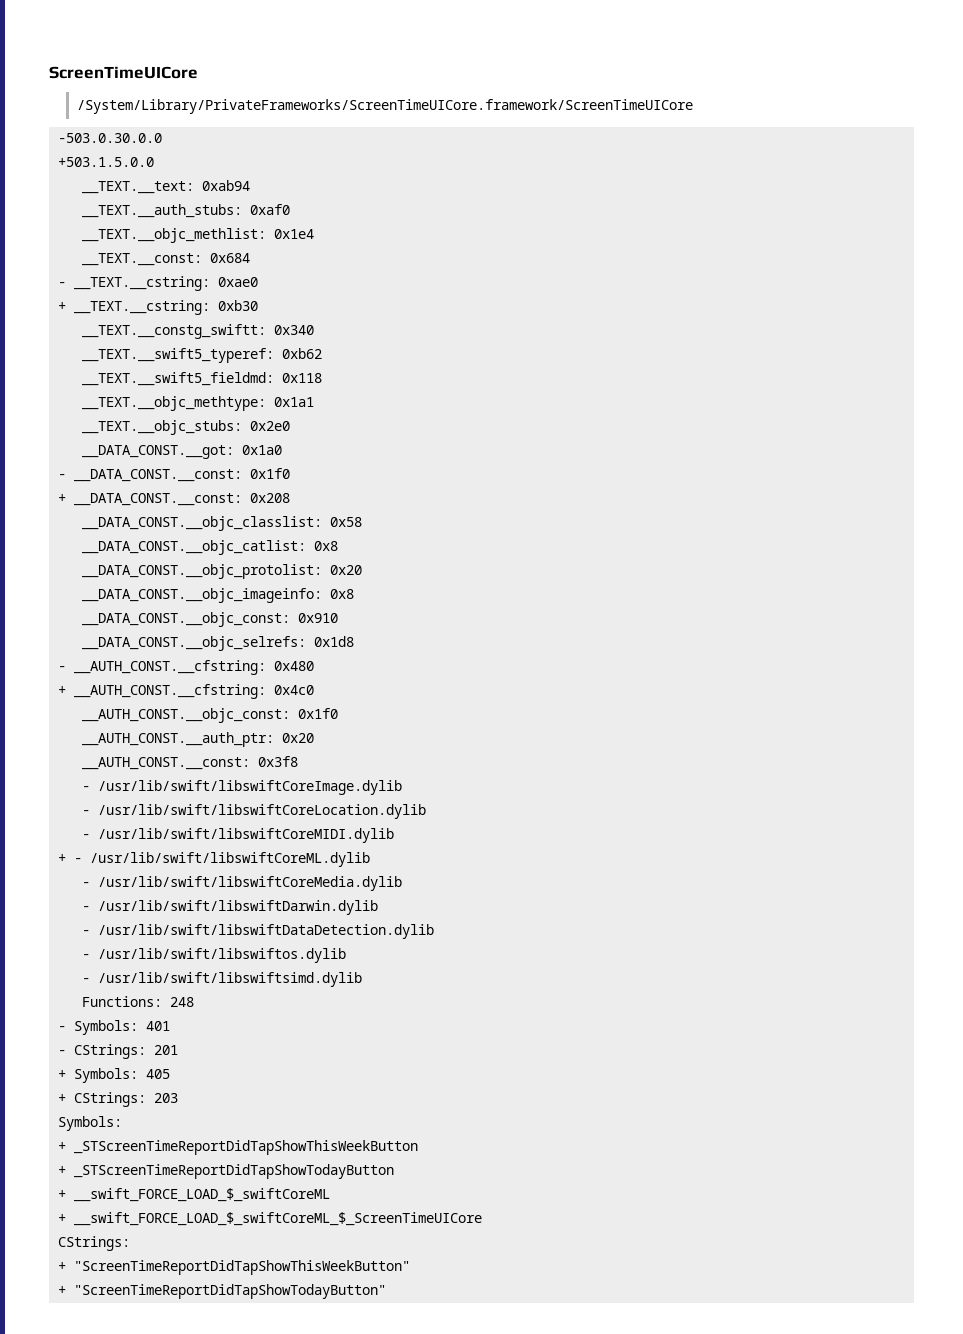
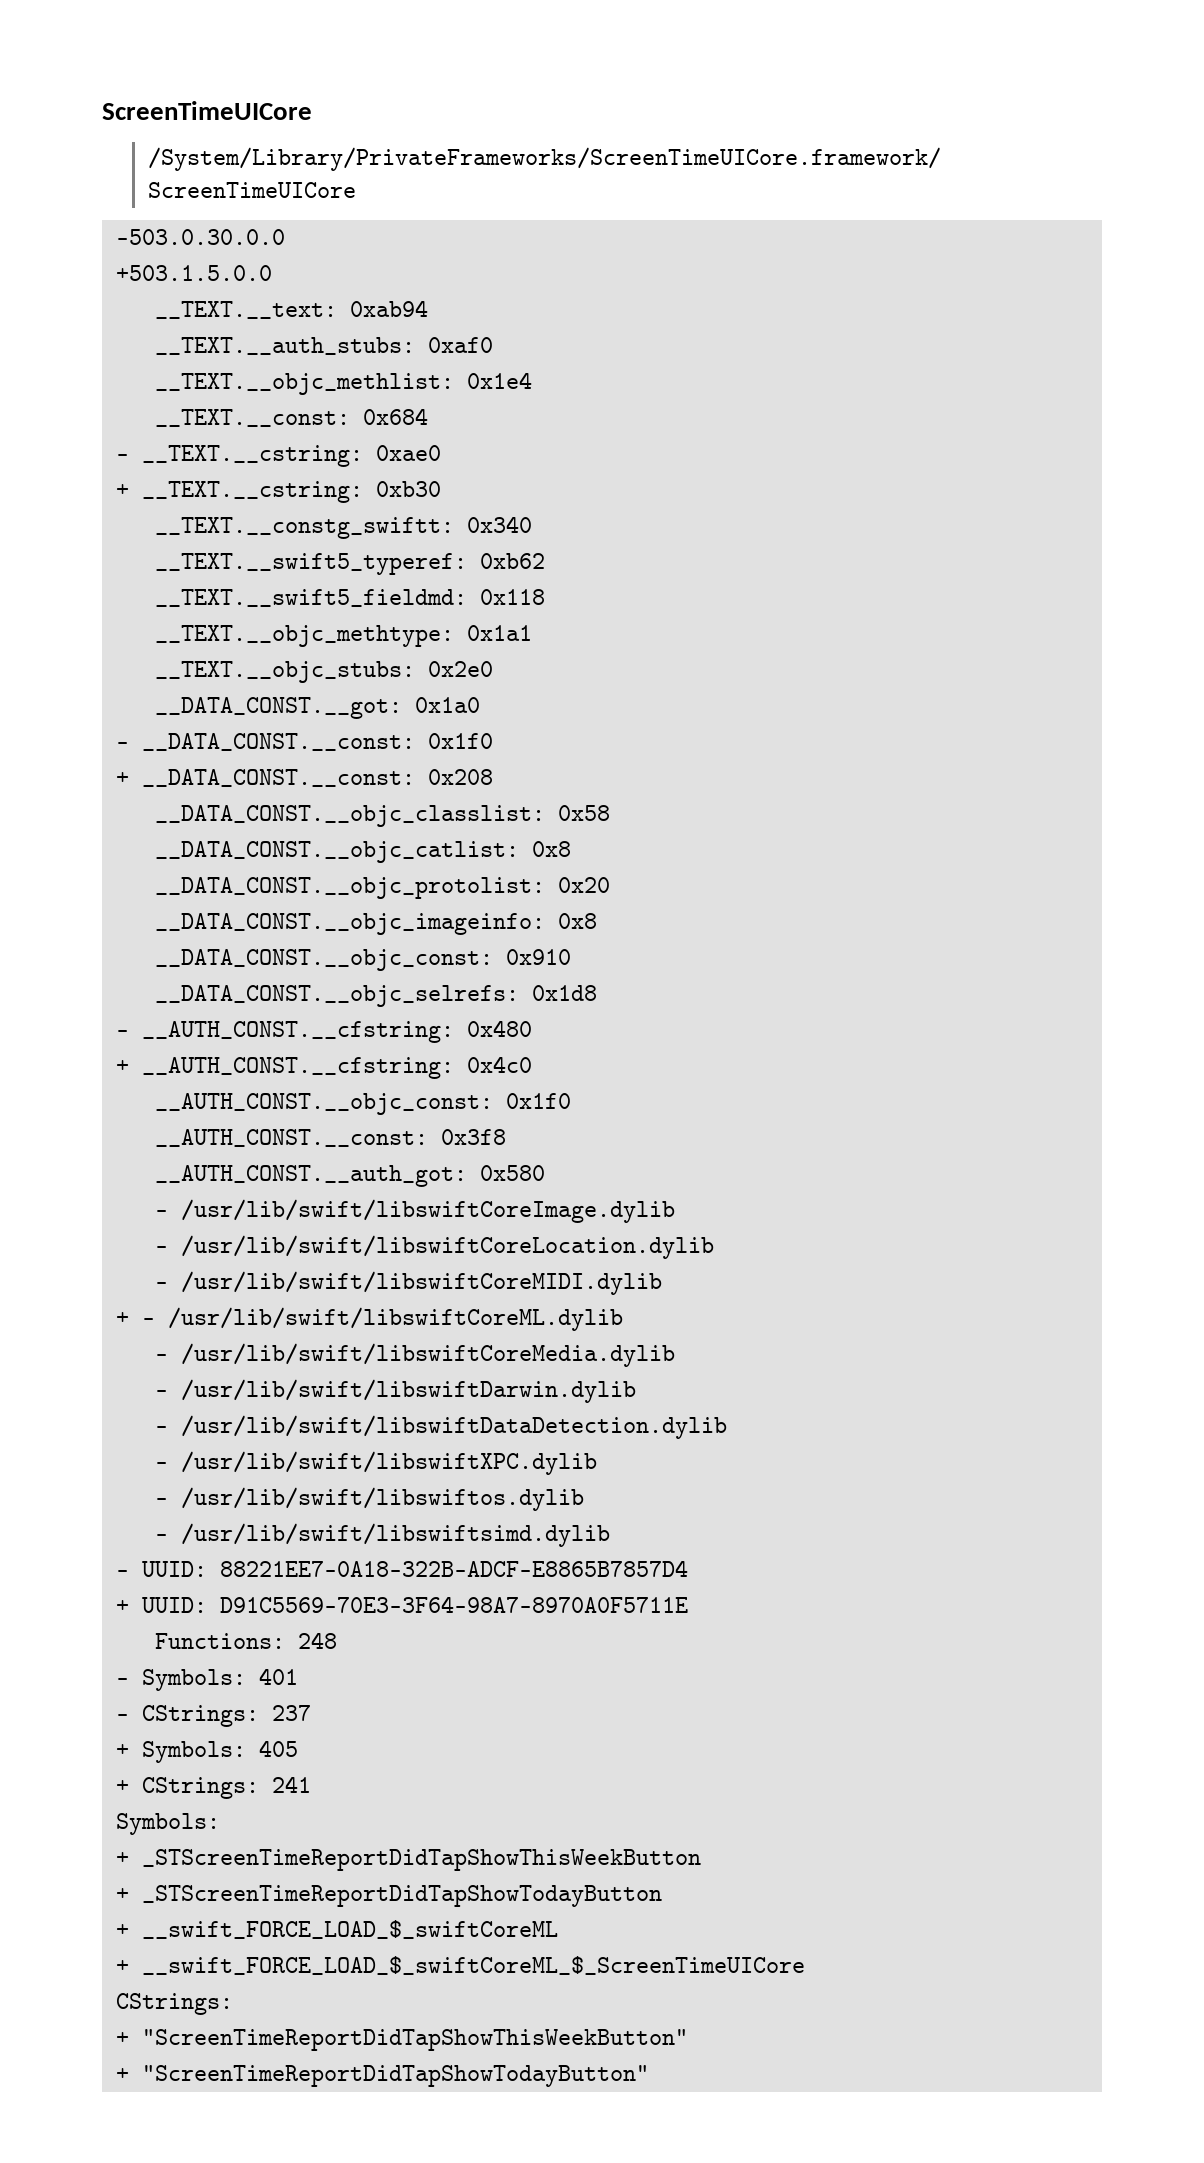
- __AUTH_CONST.__auth_ptr: 0x20
+ __AUTH_CONST.__auth_got: 0x580
+ - /usr/lib/swift/libswiftXPC.dylib
+ - UUID: 88221EE7-0A18-322B-ADCF-E8865B7857D4
+ + UUID: D91C5569-70E3-3F64-98A7-8970A0F5711E
- - CStrings: 201
+ - CStrings: 237
- + CStrings: 203
+ + CStrings: 241

